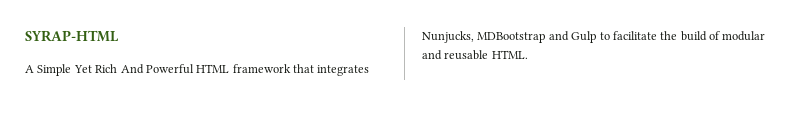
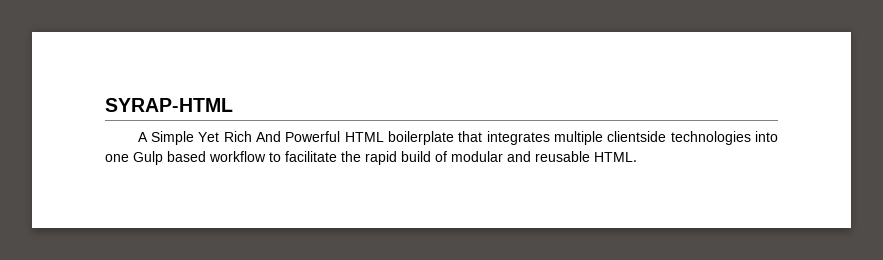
- A Simple Yet Rich And Powerful HTML framework that integrates Nunjucks, MDBootstrap and Gulp to facilitate the build of modular and reusable HTML.
+ A Simple Yet Rich And Powerful HTML boilerplate that integrates multiple clientside technologies into one Gulp based workflow to facilitate the rapid build of modular and reusable HTML.

